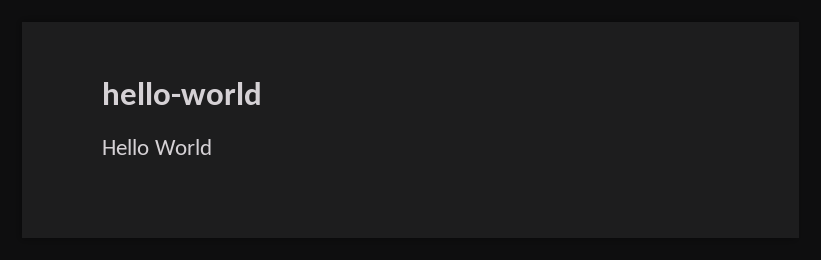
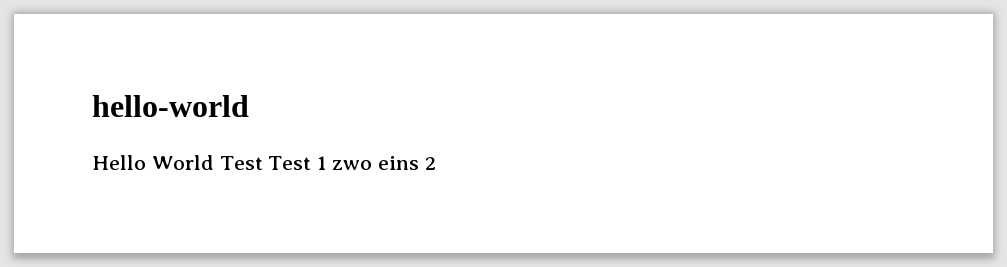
- Hello World
+ Hello World Test Test 1 zwo eins 2

